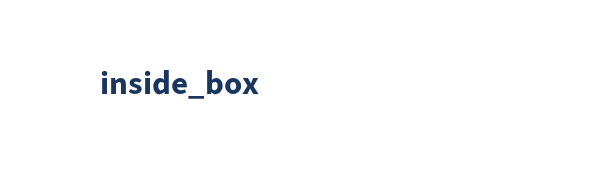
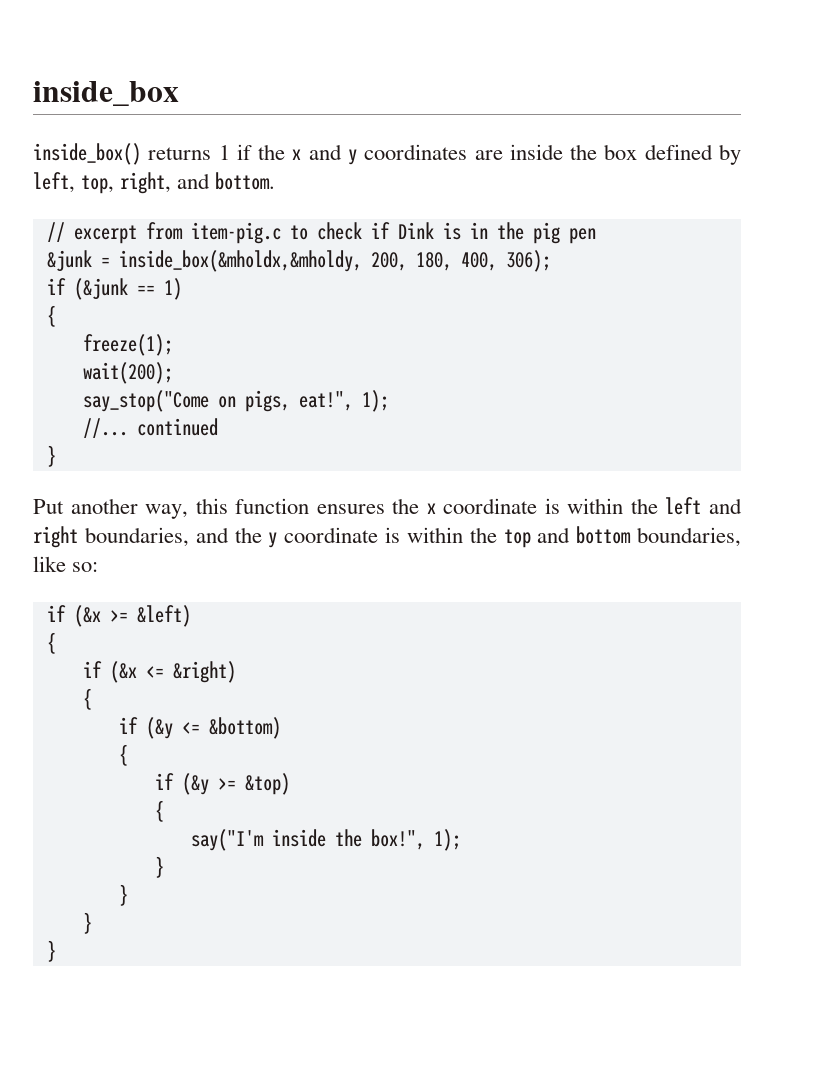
+ inside_box() returns 1 if the x and y coordinates are inside the box defined by left, top, right, and bottom.
+ // excerpt from item-pig.c to check if Dink is in the pig pen
+ &junk = inside_box(&mholdx,&mholdy, 200, 180, 400, 306);
+ if (&junk == 1)
+ {
+ freeze(1);
+ wait(200);
+ say_stop("Come on pigs, eat!", 1);
+ //... continued
+ }
+ Put another way, this function ensures the x coordinate is within the left and right boundaries, and the y coordinate is within the top and bottom boundaries, like so:
+ if (&x >= &left)
+ {
+ if (&x <= &right)
+ {
+ if (&y <= &bottom)
+ {
+ if (&y >= &top)
+ {
+ say("I'm inside the box!", 1);
+ }
+ }
+ }
+ }

